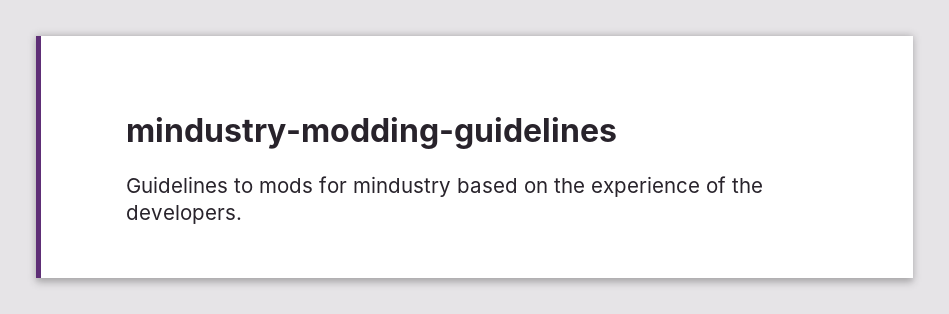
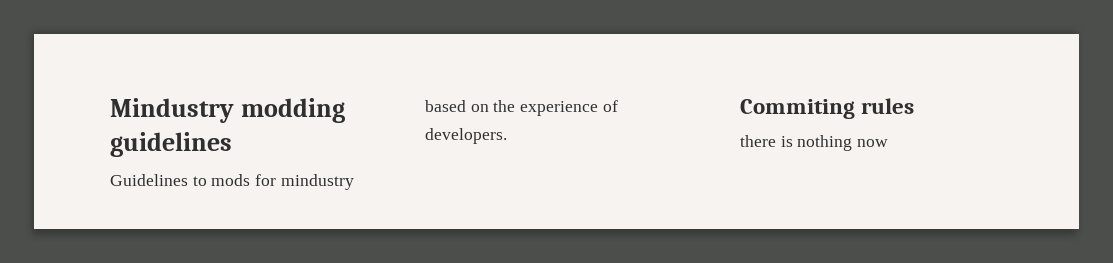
- mindustry-modding-guidelines
+ Mindustry modding guidelines
- Guidelines to mods for mindustry based on the experience of the developers.
+ Guidelines to mods for mindustry based on the experience of developers.
+ Commiting rules
+ there is nothing now

